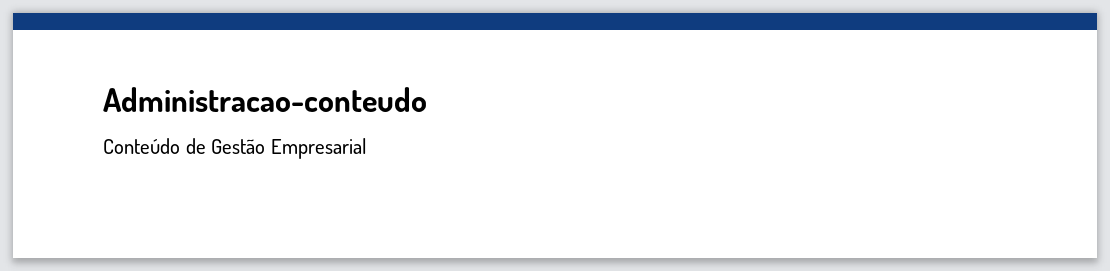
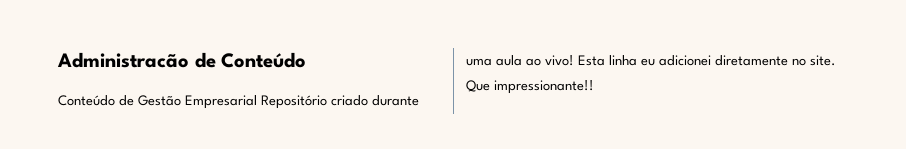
- Administracao-conteudo
+ Administracão de Conteúdo
- Conteúdo de Gestão Empresarial
+ Conteúdo de Gestão Empresarial Repositório criado durante uma aula ao vivo! Esta linha eu adicionei diretamente no site. Que impressionante!!

